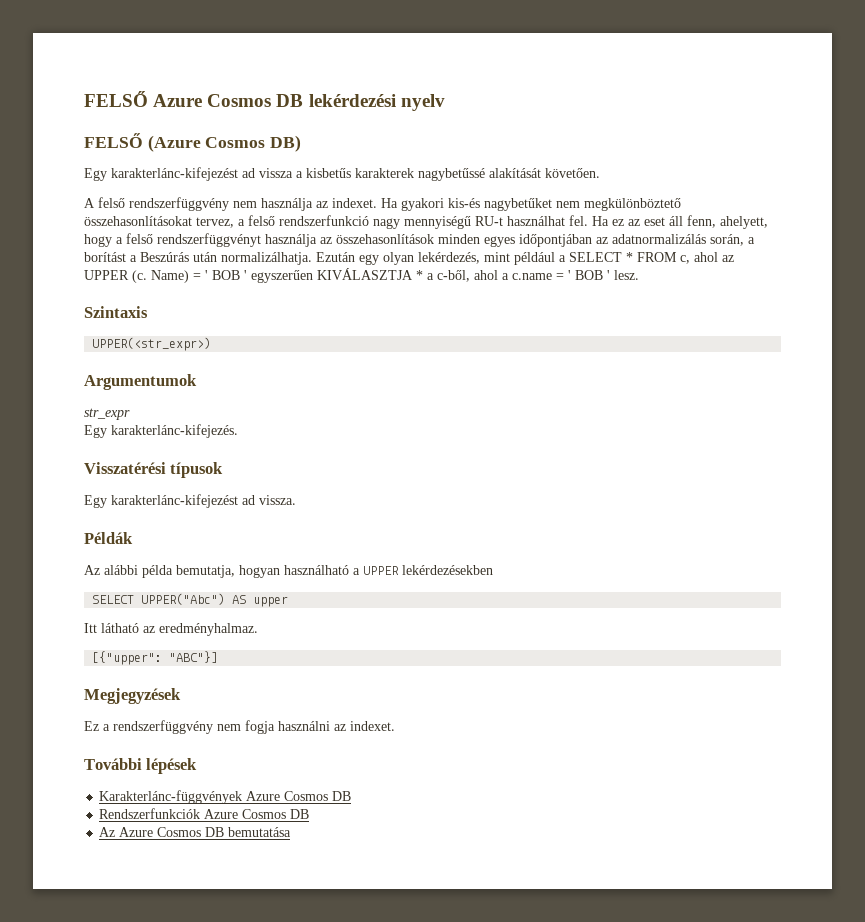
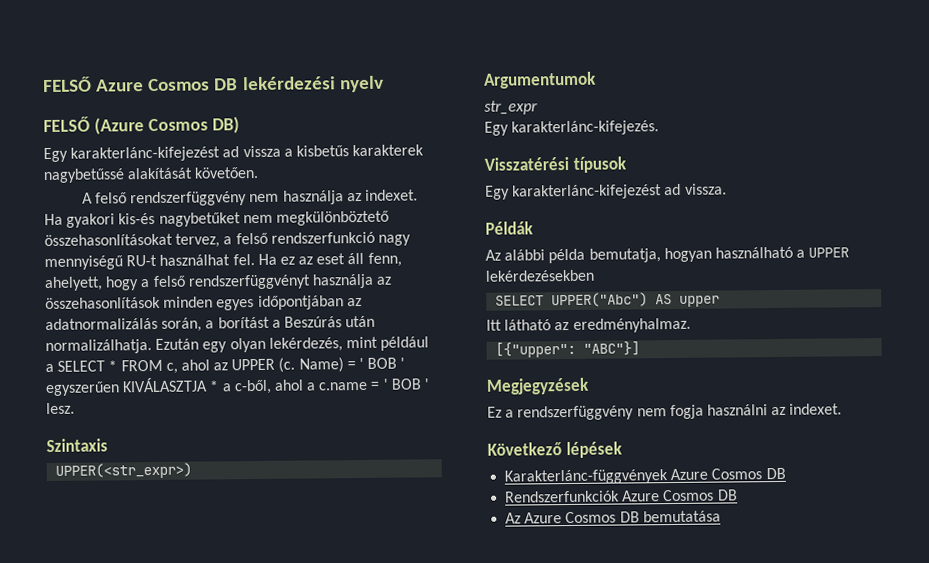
- További lépések
+ Következő lépések

